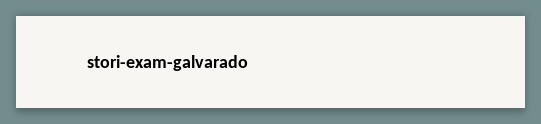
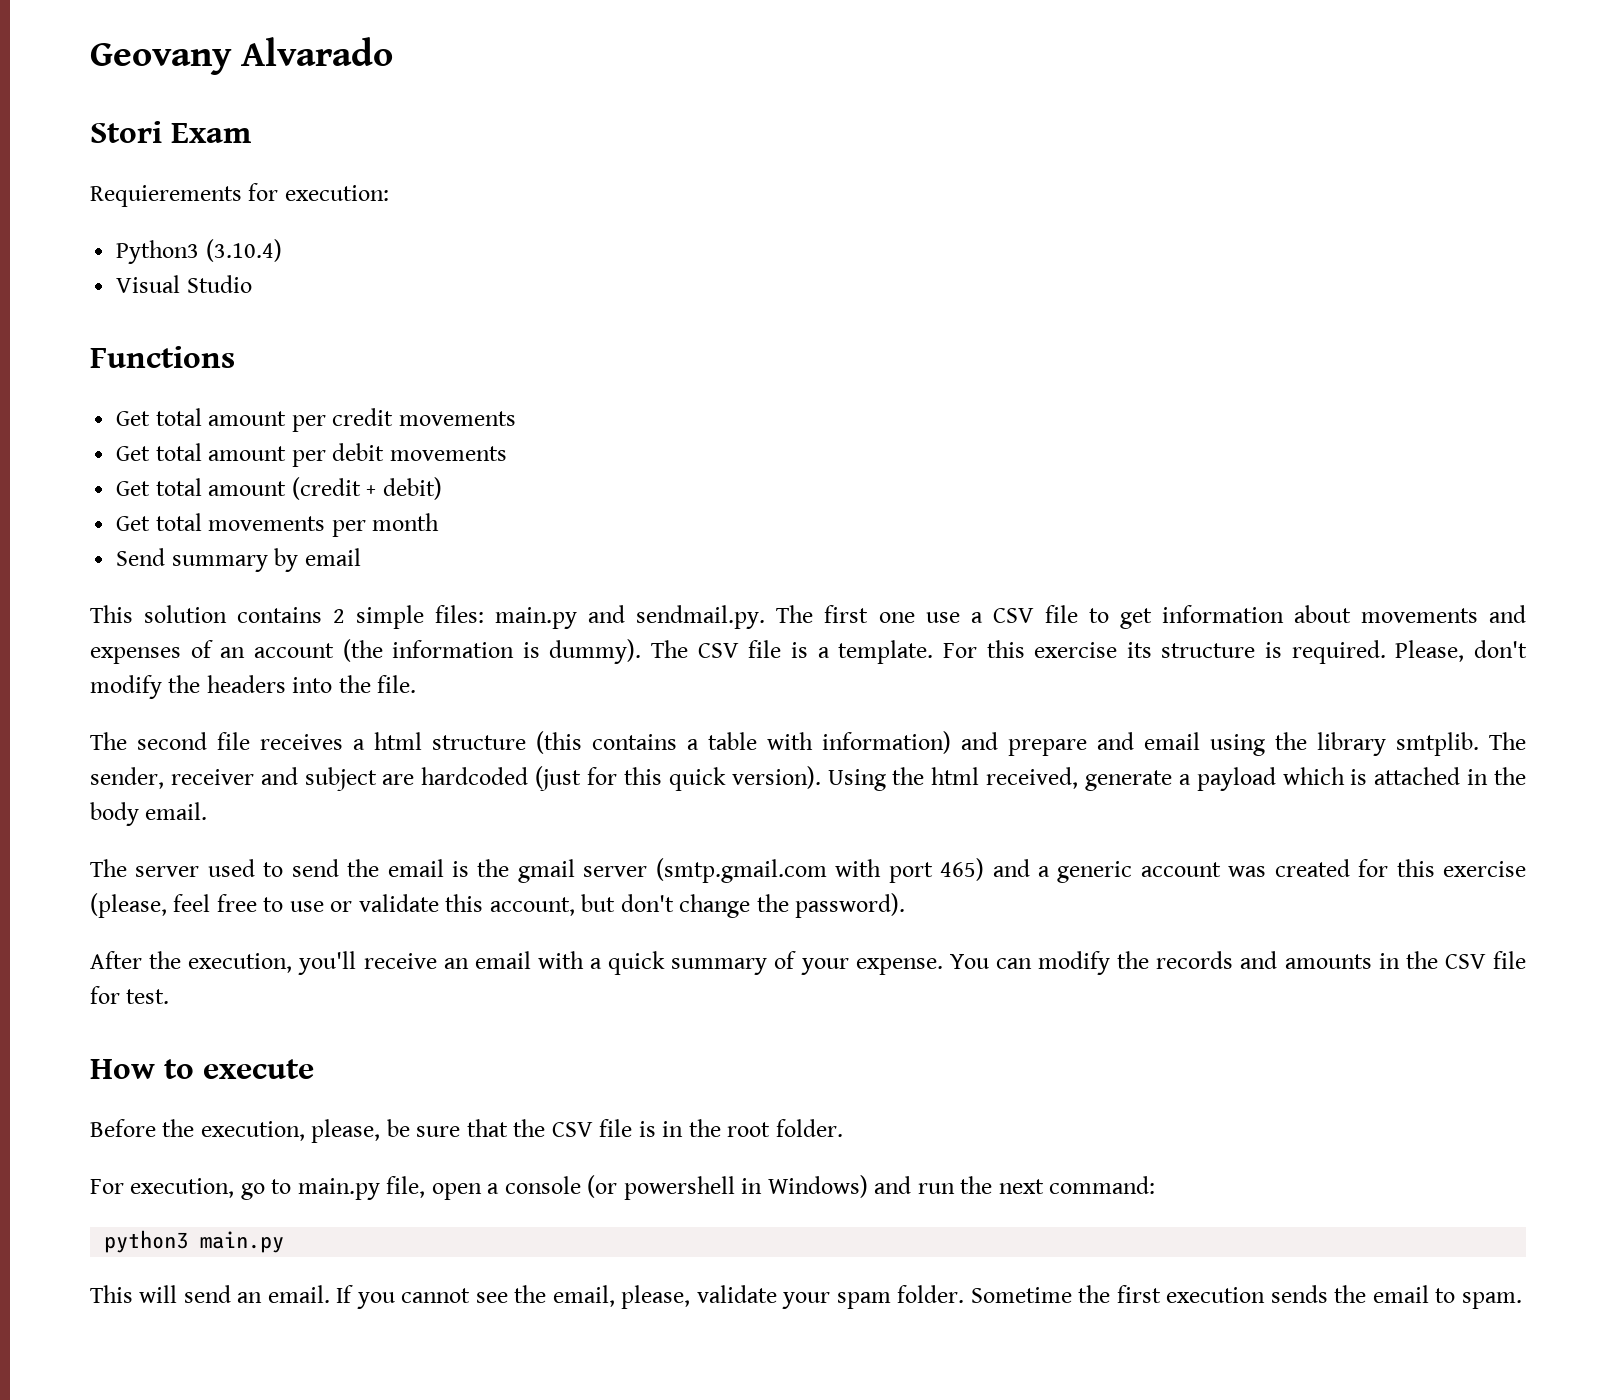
- stori-exam-galvarado
+ Geovany Alvarado
+ Stori Exam
+ Requierements for execution:
+ Python3 (3.10.4)
+ Visual Studio
+ Functions
+ Get total amount per credit movements
+ Get total amount per debit movements
+ Get total amount (credit + debit)
+ Get total movements per month
+ Send summary by email
+ This solution contains 2 simple files: main.py and sendmail.py. The first one use a CSV file to get information about movements and expenses of an account (the information is dummy). The CSV file is a template. For this exercise its structure is required. Please, don't modify the headers into the file.
+ The second file receives a html structure (this contains a table with information) and prepare and email using the library smtplib. The sender, receiver and subject are hardcoded (just for this quick version). Using the html received, generate a payload which is attached in the body email.
+ The server used to send the email is the gmail server (smtp.gmail.com with port 465) and a generic account was created for this exercise (please, feel free to use or validate this account, but don't change the password).
+ After the execution, you'll receive an email with a quick summary of your expense. You can modify the records and amounts in the CSV file for test.
+ How to execute
+ Before the execution, please, be sure that the CSV file is in the root folder.
+ For execution, go to main.py file, open a console (or powershell in Windows) and run the next command:
+ python3 main.py
+ This will send an email. If you cannot see the email, please, validate your spam folder. Sometime the first execution sends the email to spam.

